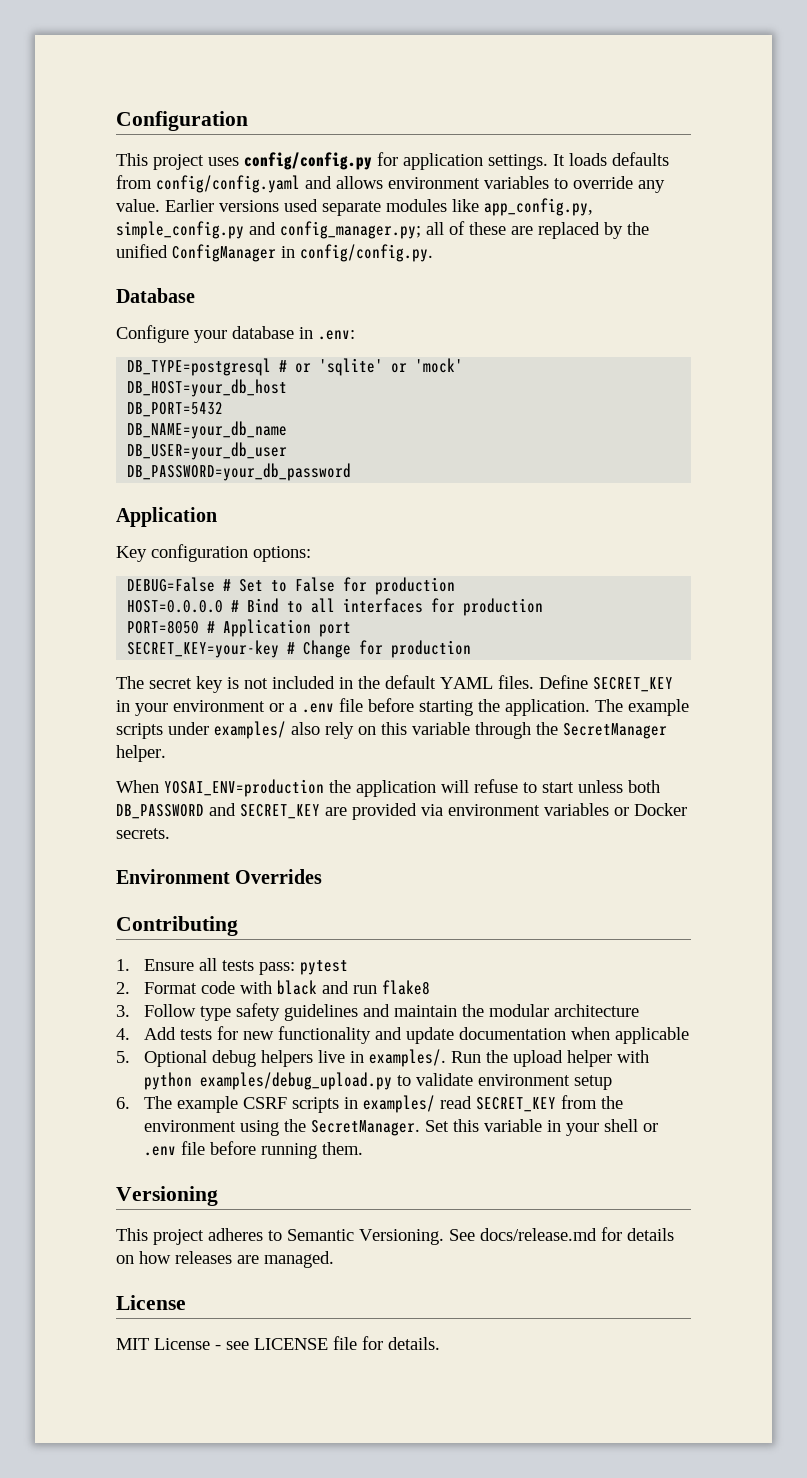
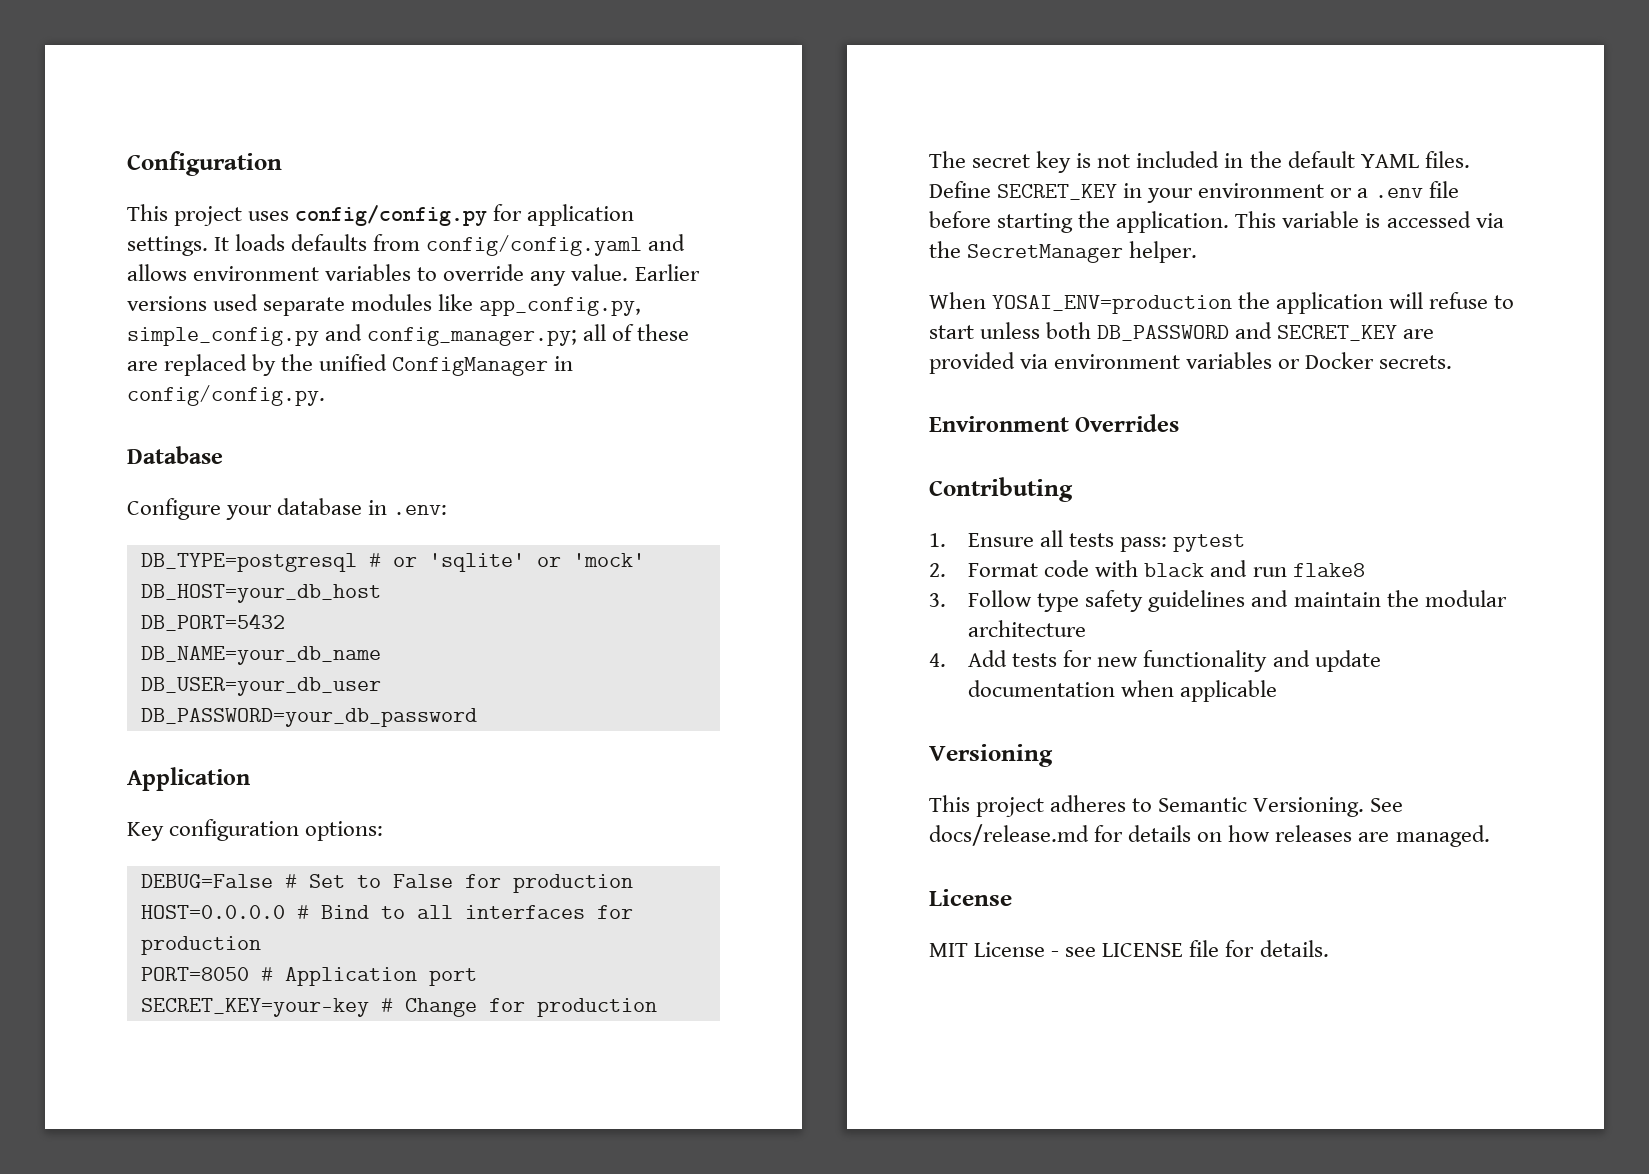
- The example scripts under examples/ also rely on this variable through the SecretManager helper.
+ This variable is accessed via the SecretManager helper.
- 5. Optional debug helpers live in examples/. Run the upload helper with python examples/debug_upload.py to validate environment setup
- 6. The example CSRF scripts in examples/ read SECRET_KEY from the environment using the SecretManager. Set this variable in your shell or .env file before running them.

